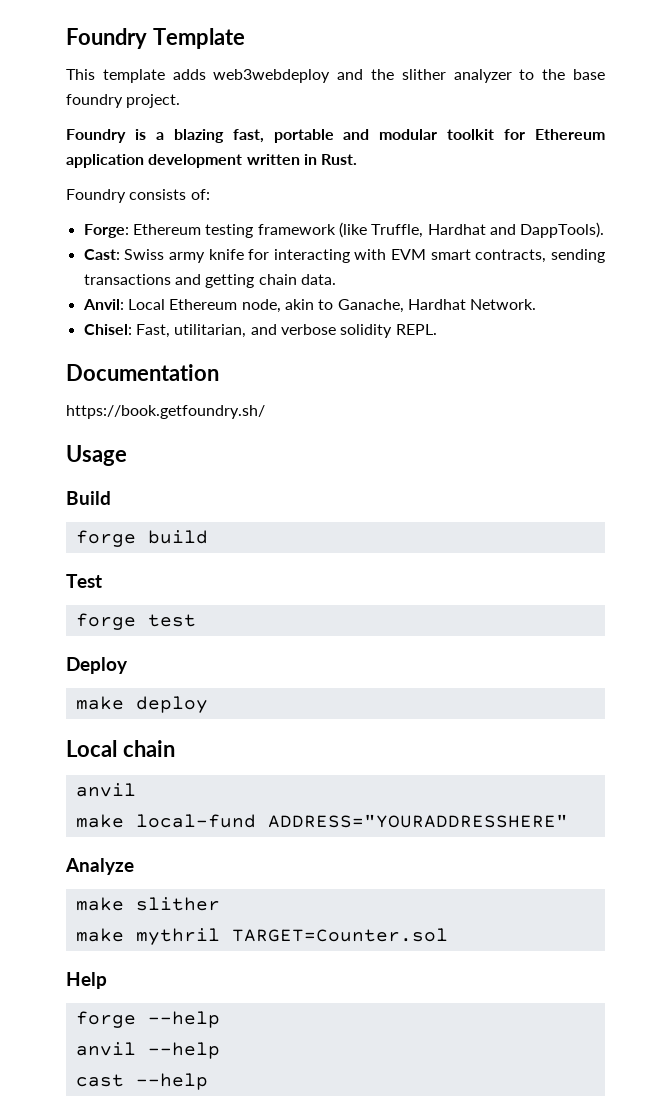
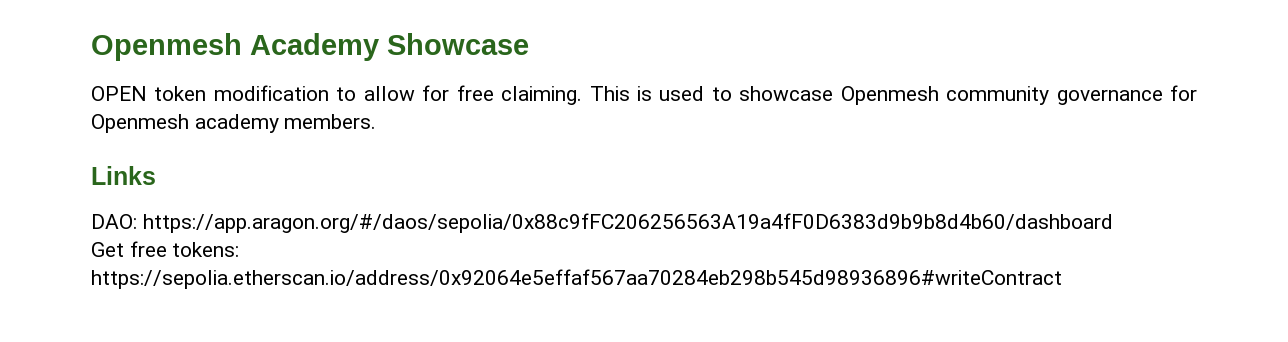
- Foundry Template
- This template adds web3webdeploy and the slither analyzer to the base foundry project.
- Foundry is a blazing fast, portable and modular toolkit for Ethereum application development written in Rust.
- Foundry consists of:
- Forge: Ethereum testing framework (like Truffle, Hardhat and DappTools).
- Cast: Swiss army knife for interacting with EVM smart contracts, sending transactions and getting chain data.
- Anvil: Local Ethereum node, akin to Ganache, Hardhat Network.
- Chisel: Fast, utilitarian, and verbose solidity REPL.
- Documentation
- https://book.getfoundry.sh/
- Usage
- Build
- forge build
- Test
- forge test
- Deploy
- make deploy
- Local chain
- anvil
- make local-fund ADDRESS="YOURADDRESSHERE"
- Analyze
- make slither
- make mythril TARGET=Counter.sol
- Help
- forge --help
- anvil --help
- cast --help
+ Openmesh Academy Showcase
+ OPEN token modification to allow for free claiming. This is used to showcase Openmesh community governance for Openmesh academy members.
+ Links
+ DAO: https://app.aragon.org/#/daos/sepolia/0x88c9fFC206256563A19a4fF0D6383d9b9b8d4b60/dashboard
+ Get free tokens: https://sepolia.etherscan.io/address/0x92064e5effaf567aa70284eb298b545d98936896#writeContract

